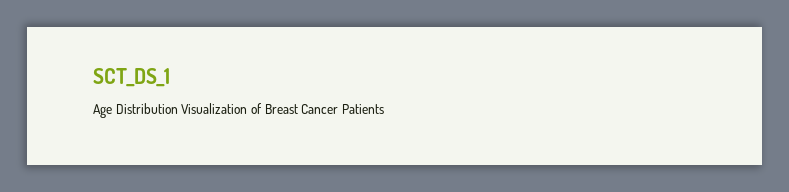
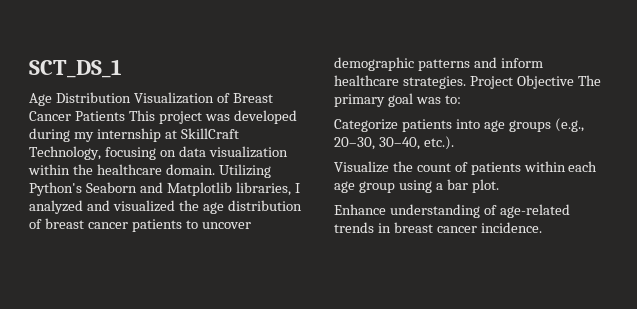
- Age Distribution Visualization of Breast Cancer Patients
+ Age Distribution Visualization of Breast Cancer Patients This project was developed during my internship at SkillCraft Technology, focusing on data visualization within the healthcare domain. Utilizing Python's Seaborn and Matplotlib libraries, I analyzed and visualized the age distribution of breast cancer patients to uncover demographic patterns and inform healthcare strategies. Project Objective The primary goal was to:
+ Categorize patients into age groups (e.g., 20–30, 30–40, etc.).
+ Visualize the count of patients within each age group using a bar plot.
+ Enhance understanding of age-related trends in breast cancer incidence.

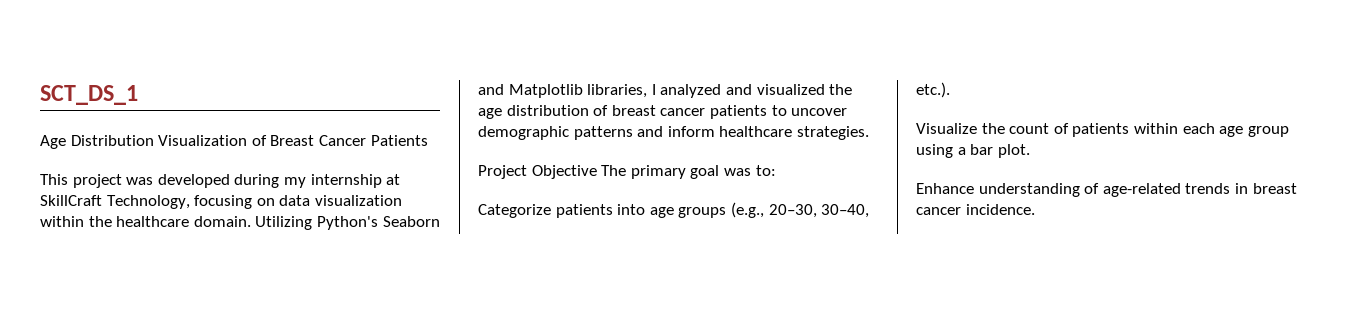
- Age Distribution Visualization of Breast Cancer Patients This project was developed during my internship at SkillCraft Technology, focusing on data visualization within the healthcare domain.
+ Age Distribution Visualization of Breast Cancer Patients
+ This project was developed during my internship at SkillCraft Technology, focusing on data visualization within the healthcare domain.
- Utilizing Python's Seaborn and Matplotlib libraries, I analyzed and visualized the age distribution of breast cancer patients to uncover demographic patterns and inform healthcare strategies. Project Objective The primary goal was to:
+ Utilizing Python's Seaborn and Matplotlib libraries, I analyzed and visualized the age distribution of breast cancer patients to uncover demographic patterns and inform healthcare strategies.
+ Project Objective The primary goal was to:

